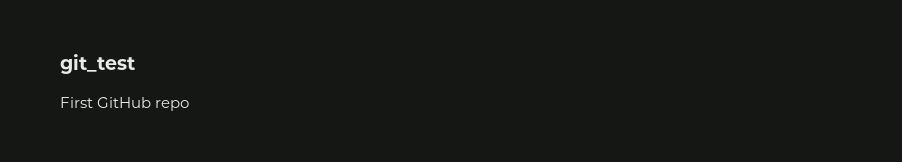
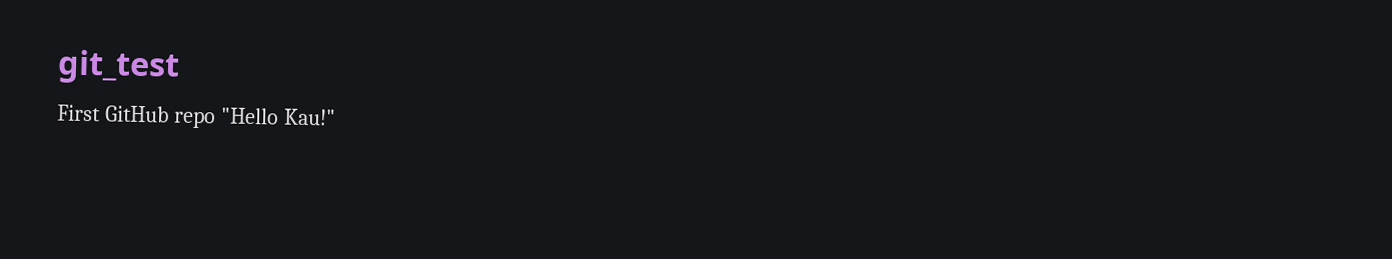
- First GitHub repo
+ First GitHub repo "Hello Kau!"

